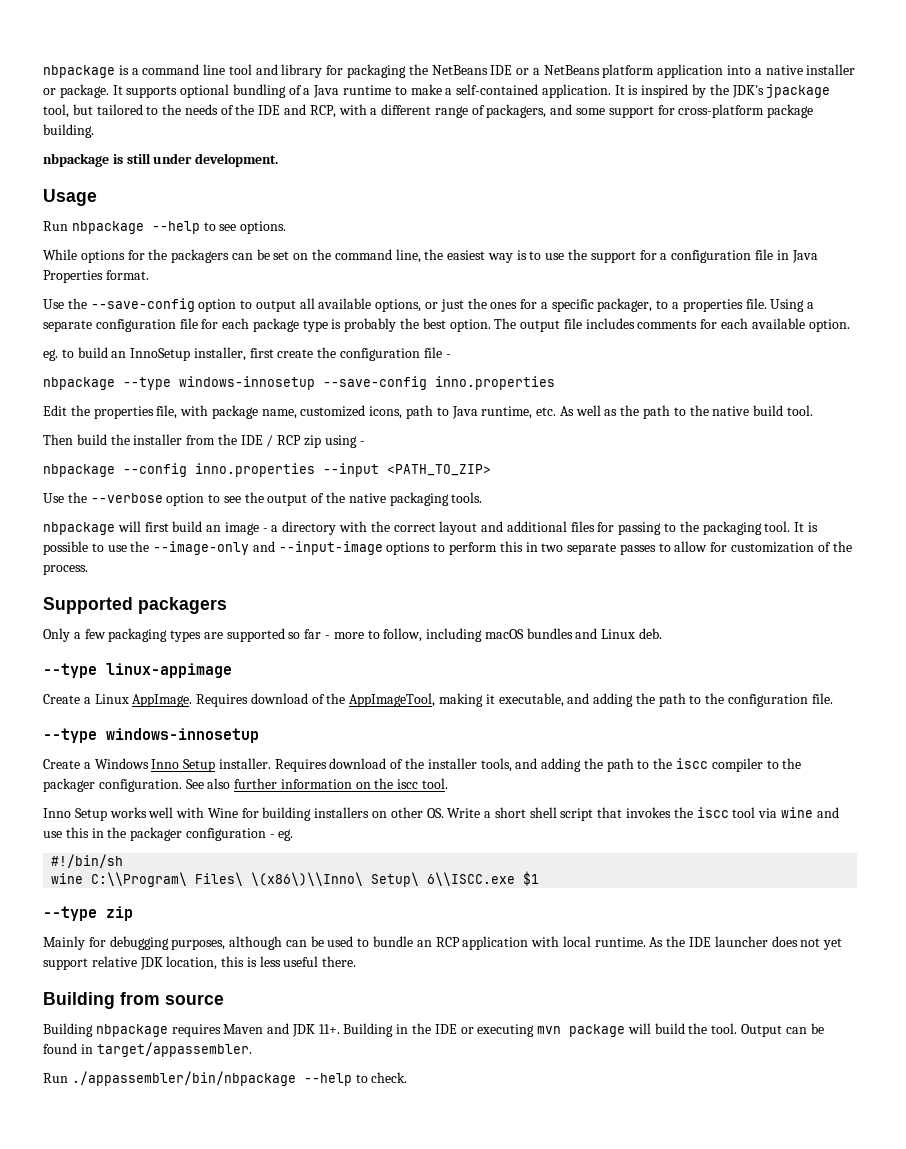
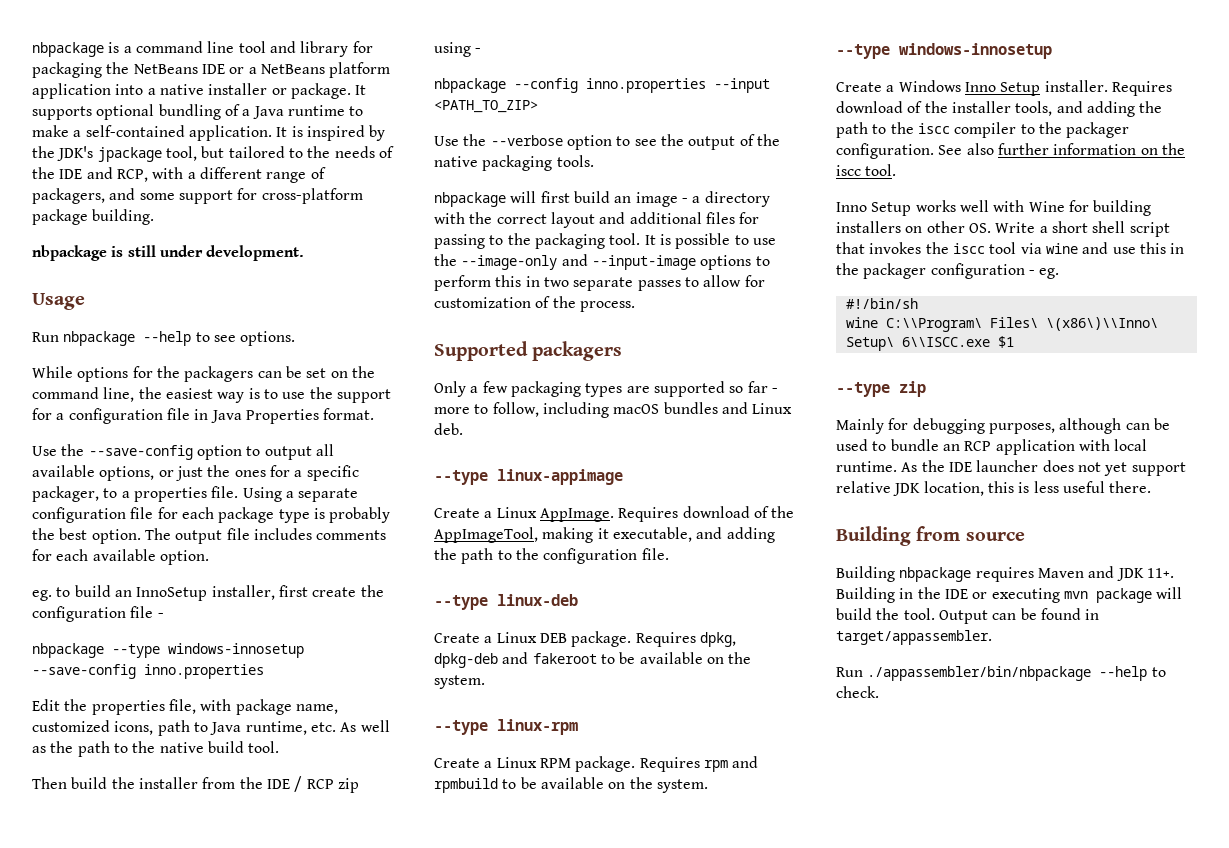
+ --type linux-deb
+ Create a Linux DEB package. Requires dpkg, dpkg-deb and fakeroot to be available on the system.
+ --type linux-rpm
+ Create a Linux RPM package. Requires rpm and rpmbuild to be available on the system.

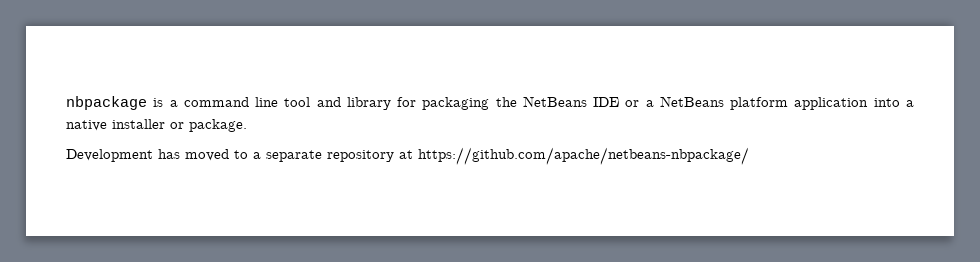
- nbpackage is a command line tool and library for packaging the NetBeans IDE or a NetBeans platform application into a native installer or package. It supports optional bundling of a Java runtime to make a self-contained application. It is inspired by the JDK's jpackage tool, but tailored to the needs of the IDE and RCP, with a different range of packagers, and some support for cross-platform package building.
- nbpackage is still under development.
- Usage
- Run nbpackage --help to see options.
- While options for the packagers can be set on the command line, the easiest way is to use the support for a configuration file in Java Properties format.
- Use the --save-config option to output all available options, or just the ones for a specific packager, to a properties file. Using a separate configuration file for each package type is probably the best option. The output file includes comments for each available option.
- eg. to build an InnoSetup installer, first create the configuration file -
- nbpackage --type windows-innosetup --save-config inno.properties
- Edit the properties file, with package name, customized icons, path to Java runtime, etc. As well as the path to the native build tool.
- Then build the installer from the IDE / RCP zip using -
- nbpackage --config inno.properties --input <PATH_TO_ZIP>
- Use the --verbose option to see the output of the native packaging tools.
- nbpackage will first build an image - a directory with the correct layout and additional files for passing to the packaging tool. It is possible to use the --image-only and --input-image options to perform this in two separate passes to allow for customization of the process.
- Supported packagers
- Only a few packaging types are supported so far - more to follow, including macOS bundles and Linux deb.
- --type linux-appimage
- Create a Linux AppImage. Requires download of the AppImageTool, making it executable, and adding the path to the configuration file.
- --type linux-deb
- Create a Linux DEB package. Requires dpkg, dpkg-deb and fakeroot to be available on the system.
- --type linux-rpm
- Create a Linux RPM package. Requires rpm and rpmbuild to be available on the system.
- --type windows-innosetup
- Create a Windows Inno Setup installer. Requires download of the installer tools, and adding the path to the iscc compiler to the packager configuration. See also further information on the iscc tool.
- Inno Setup works well with Wine for building installers on other OS. Write a short shell script that invokes the iscc tool via wine and use this in the packager configuration - eg.
- #!/bin/sh
- wine C:\\Program\ Files\ \(x86\)\\Inno\ Setup\ 6\\ISCC.exe $1
- --type zip
- Mainly for debugging purposes, although can be used to bundle an RCP application with local runtime. As the IDE launcher does not yet support relative JDK location, this is less useful there.
- Building from source
- Building nbpackage requires Maven and JDK 11+. Building in the IDE or executing mvn package will build the tool. Output can be found in target/appassembler.
- Run ./appassembler/bin/nbpackage --help to check.
+ nbpackage is a command line tool and library for packaging the NetBeans IDE or a NetBeans platform application into a native installer or package.
+ Development has moved to a separate repository at https://github.com/apache/netbeans-nbpackage/

